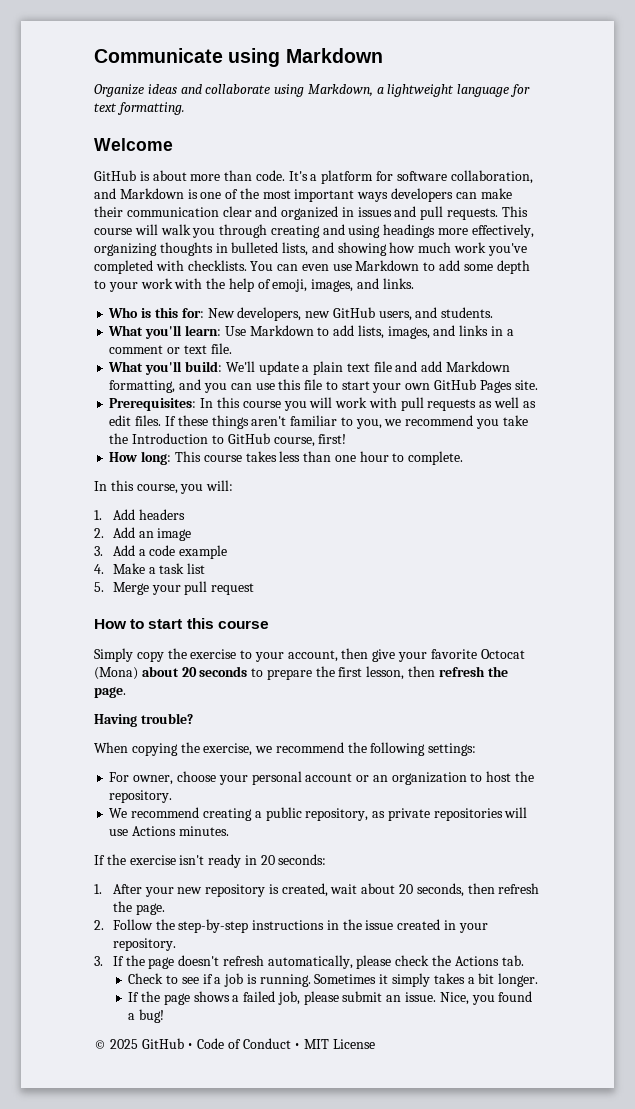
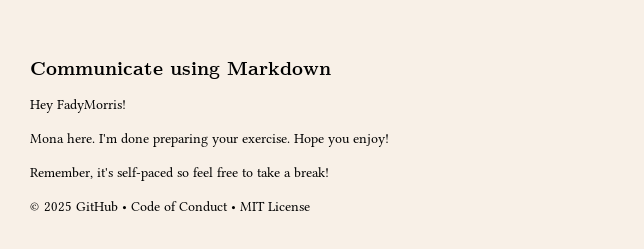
- Organize ideas and collaborate using Markdown, a lightweight language for text formatting.
- Welcome
- GitHub is about more than code. It's a platform for software collaboration, and Markdown is one of the most important ways developers can make their communication clear and organized in issues and pull requests. This course will walk you through creating and using headings more effectively, organizing thoughts in bulleted lists, and showing how much work you've completed with checklists. You can even use Markdown to add some depth to your work with the help of emoji, images, and links.
- Who is this for: New developers, new GitHub users, and students.
- What you'll learn: Use Markdown to add lists, images, and links in a comment or text file.
- What you'll build: We'll update a plain text file and add Markdown formatting, and you can use this file to start your own GitHub Pages site.
- Prerequisites: In this course you will work with pull requests as well as edit files. If these things aren't familiar to you, we recommend you take the Introduction to GitHub course, first!
- How long: This course takes less than one hour to complete.
- In this course, you will:
- 1. Add headers
- 2. Add an image
- 3. Add a code example
- 4. Make a task list
- 5. Merge your pull request
- How to start this course
- Simply copy the exercise to your account, then give your favorite Octocat (Mona) about 20 seconds to prepare the first lesson, then refresh the page.
- Having trouble?
- When copying the exercise, we recommend the following settings:
- For owner, choose your personal account or an organization to host the repository.
- We recommend creating a public repository, as private repositories will use Actions minutes.
- If the exercise isn't ready in 20 seconds:
- 1. After your new repository is created, wait about 20 seconds, then refresh the page.
- 2. Follow the step-by-step instructions in the issue created in your repository.
- 3. If the page doesn't refresh automatically, please check the Actions tab.
- Check to see if a job is running. Sometimes it simply takes a bit longer.
- If the page shows a failed job, please submit an issue. Nice, you found a bug!
+ Hey FadyMorris!
+ Mona here. I'm done preparing your exercise. Hope you enjoy!
+ Remember, it's self-paced so feel free to take a break!

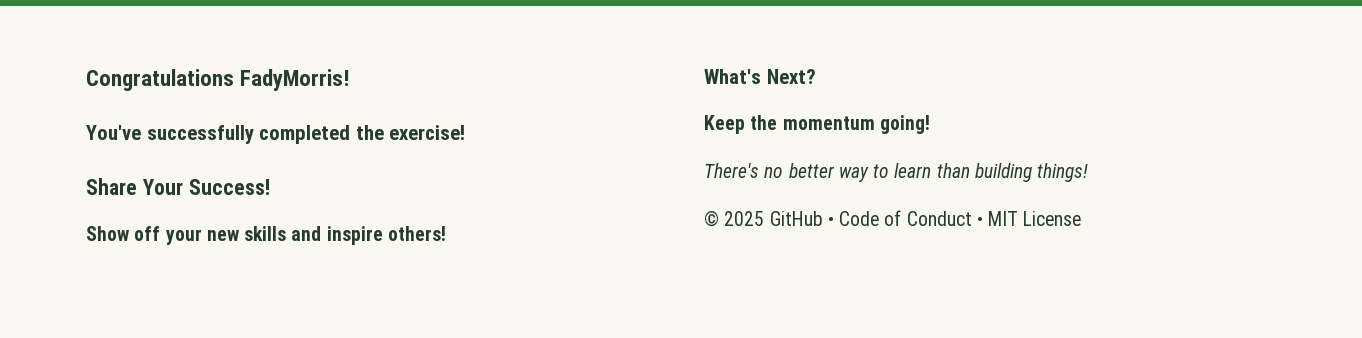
- Communicate using Markdown
- Hey FadyMorris!
- Mona here. I'm done preparing your exercise. Hope you enjoy!
- Remember, it's self-paced so feel free to take a break!
+ Congratulations FadyMorris!
+ You've successfully completed the exercise!
+ Share Your Success!
+ Show off your new skills and inspire others!
+ What's Next?
+ Keep the momentum going!
+ There's no better way to learn than building things!

